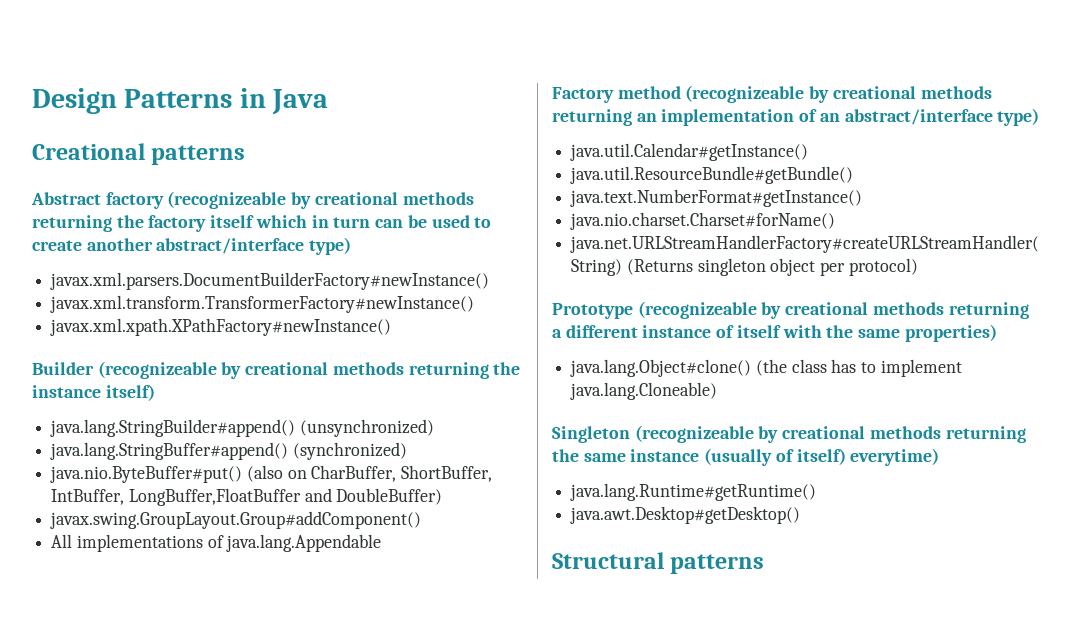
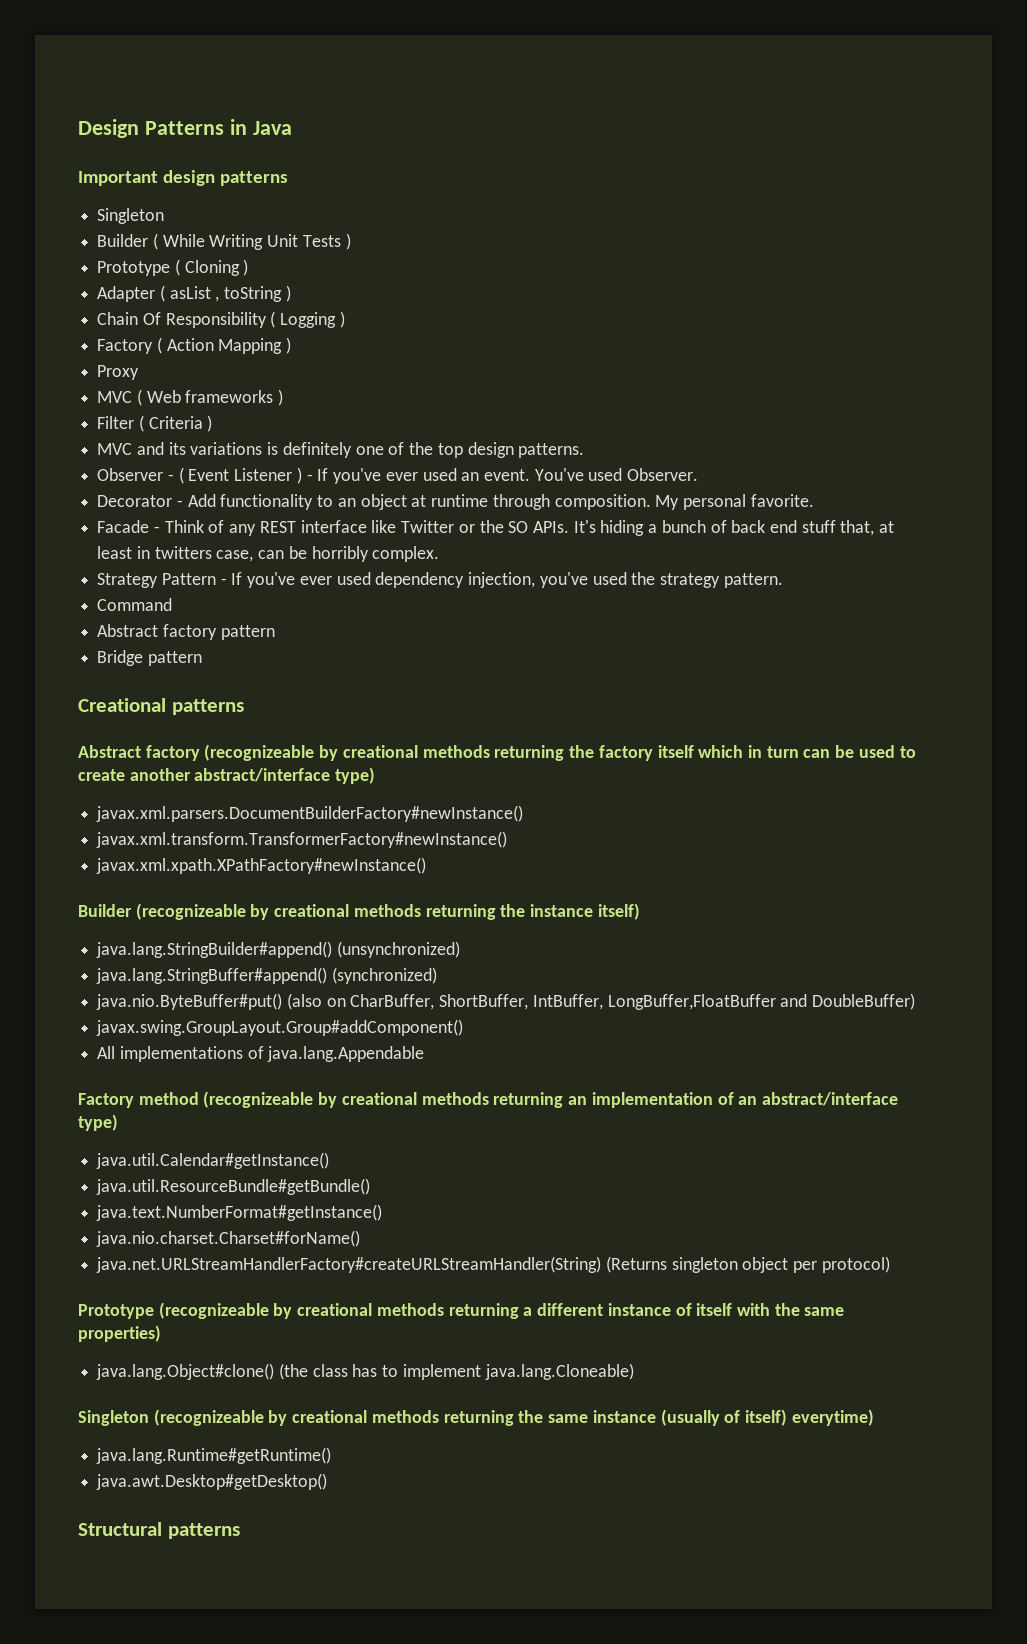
+ Important design patterns
+ Singleton
+ Builder ( While Writing Unit Tests )
+ Prototype ( Cloning )
+ Adapter ( asList , toString )
+ Chain Of Responsibility ( Logging )
+ Factory ( Action Mapping )
+ Proxy
+ MVC ( Web frameworks )
+ Filter ( Criteria )
+ MVC and its variations is definitely one of the top design patterns.
+ Observer - ( Event Listener ) - If you've ever used an event. You've used Observer.
+ Decorator - Add functionality to an object at runtime through composition. My personal favorite.
+ Facade - Think of any REST interface like Twitter or the SO APIs. It's hiding a bunch of back end stuff that, at least in twitters case, can be horribly complex.
+ Strategy Pattern - If you've ever used dependency injection, you've used the strategy pattern.
+ Command
+ Abstract factory pattern
+ Bridge pattern

